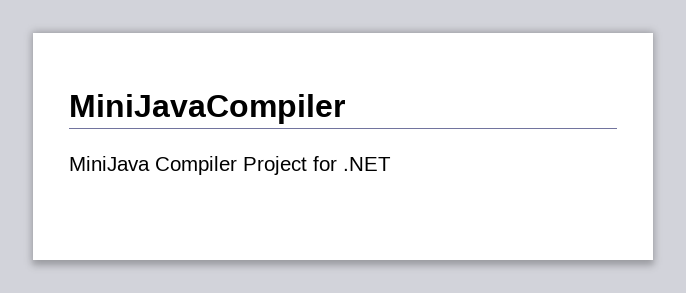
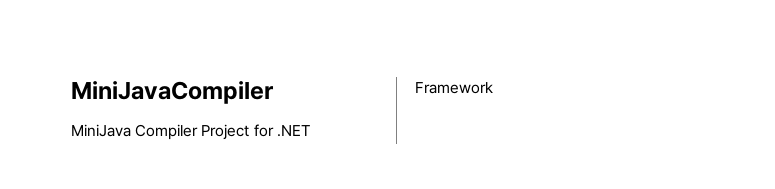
- MiniJava Compiler Project for .NET
+ MiniJava Compiler Project for .NET Framework

